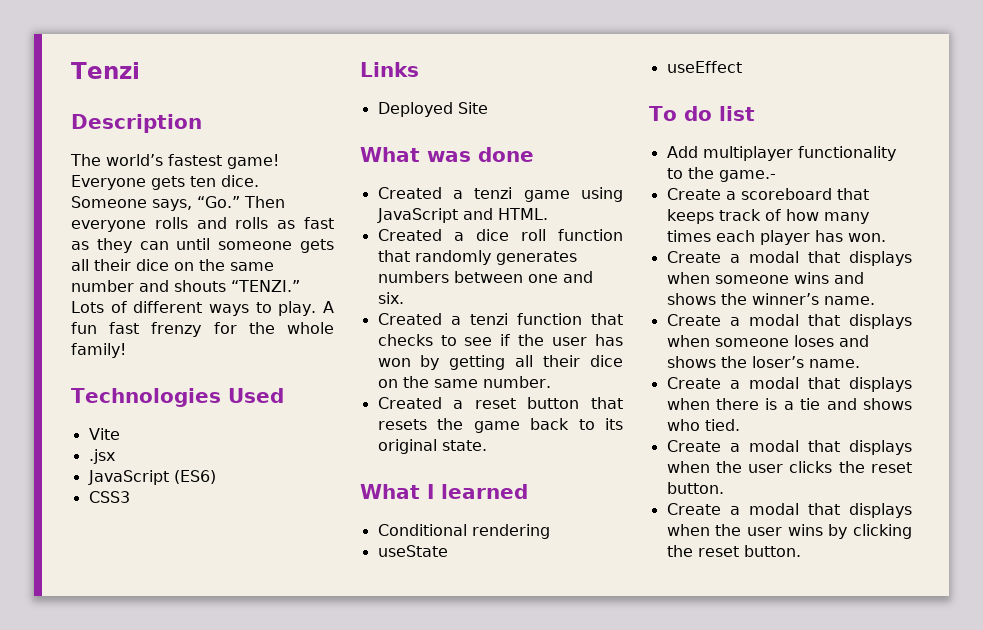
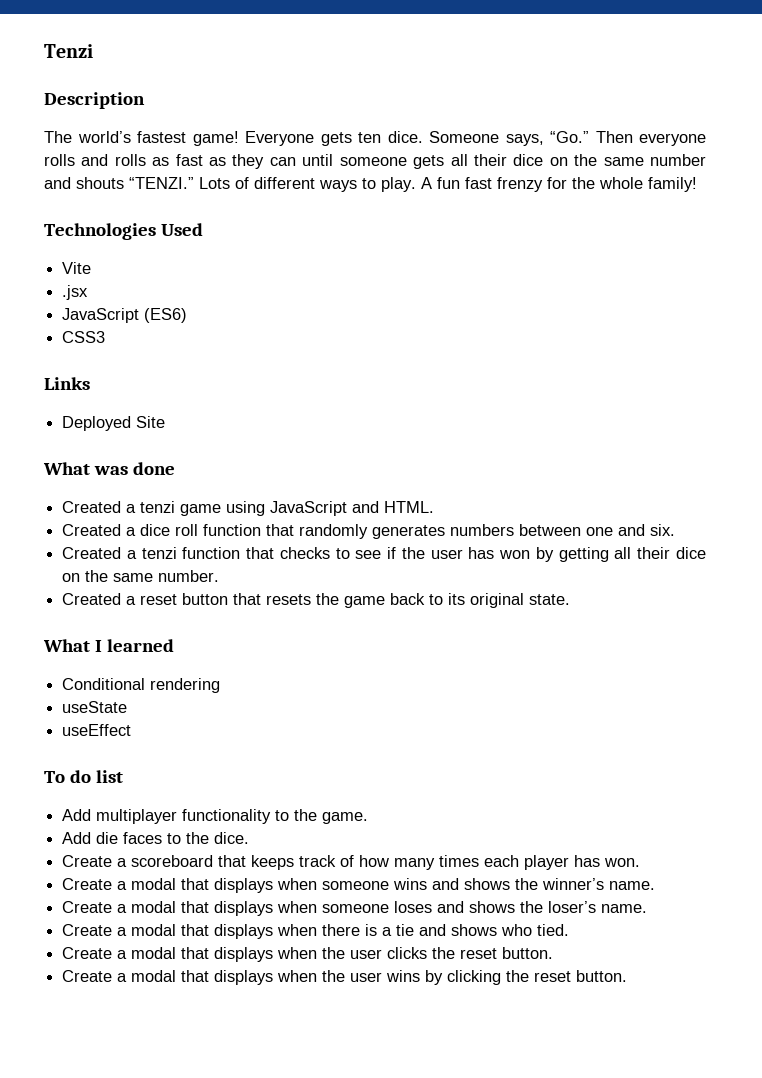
- Add multiplayer functionality to the game.-
+ Add multiplayer functionality to the game.
+ Add die faces to the dice.

